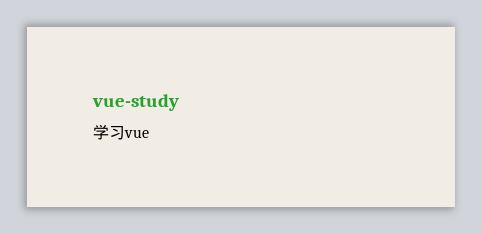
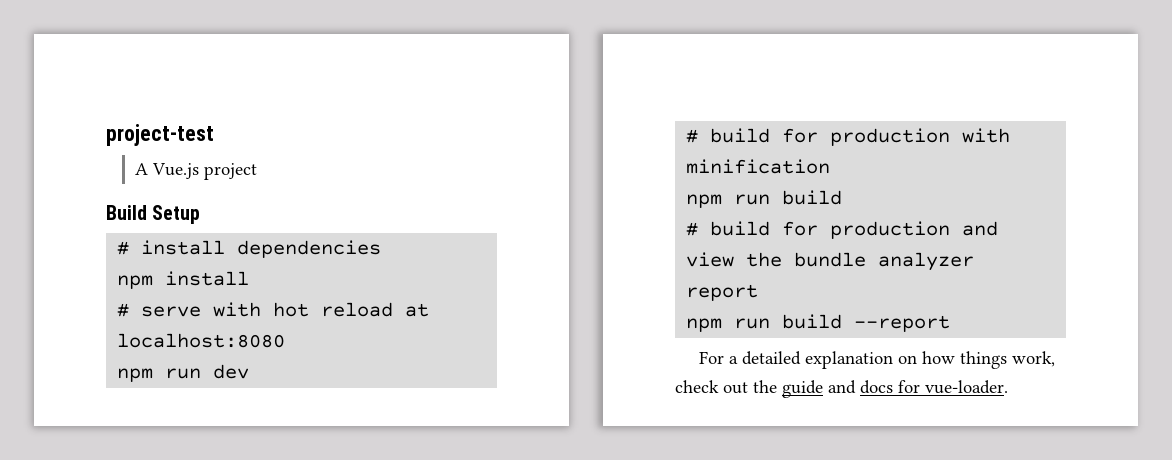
- vue-study
- 学习vue
+ project-test
+ A Vue.js project
+ Build Setup
+ # install dependencies
+ npm install
+ # serve with hot reload at localhost:8080
+ npm run dev
+ # build for production with minification
+ npm run build
+ # build for production and view the bundle analyzer report
+ npm run build --report
+ For a detailed explanation on how things work, check out the guide and docs for vue-loader.

